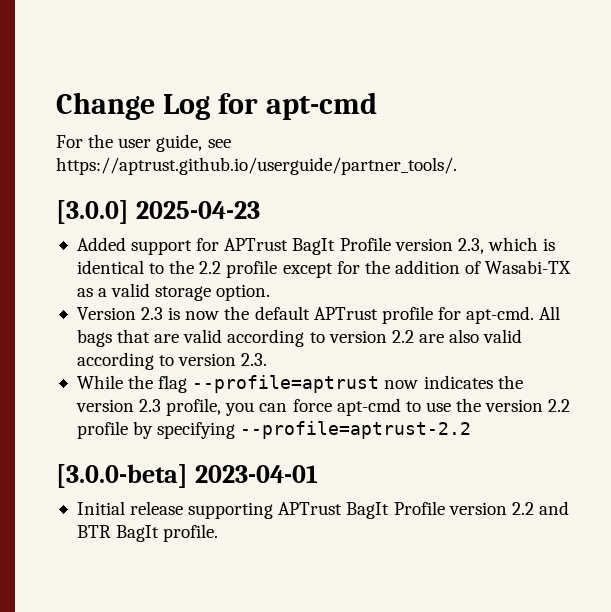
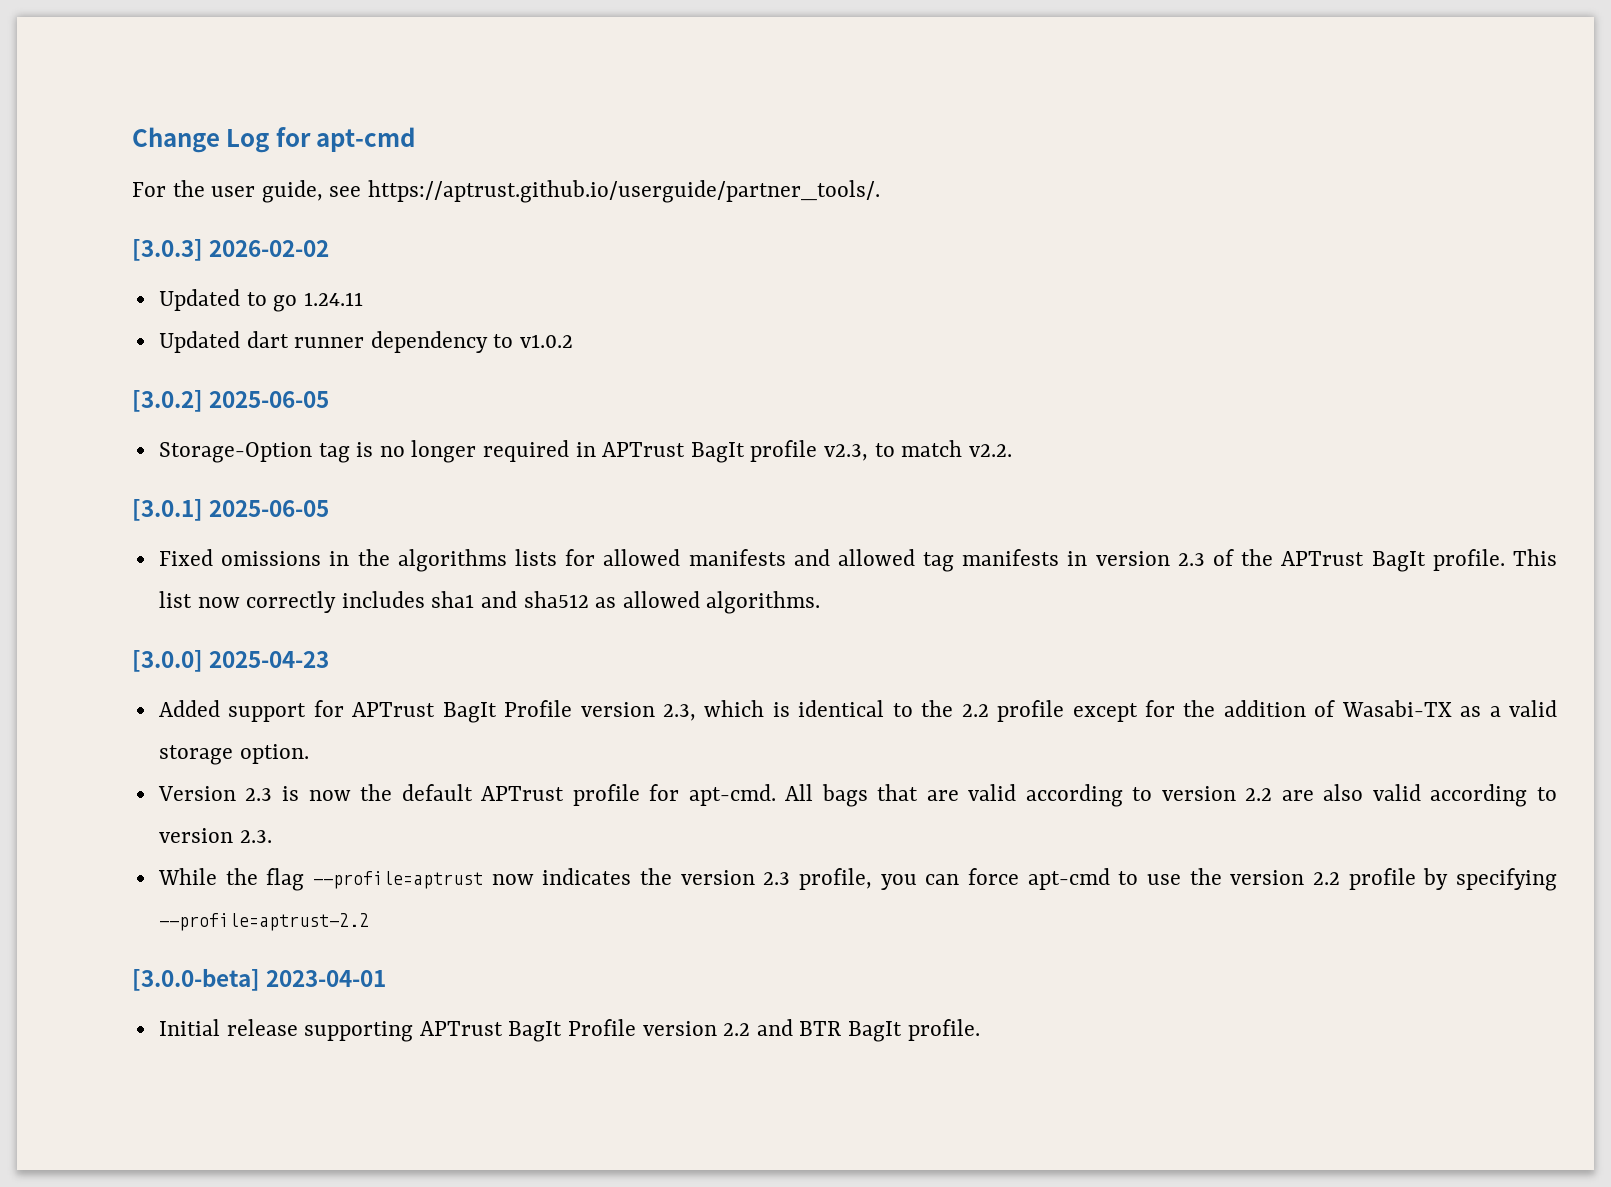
+ [3.0.3] 2026-02-02
+ Updated to go 1.24.11
+ Updated dart runner dependency to v1.0.2
+ [3.0.2] 2025-06-05
+ Storage-Option tag is no longer required in APTrust BagIt profile v2.3, to match v2.2.
+ [3.0.1] 2025-06-05
+ Fixed omissions in the algorithms lists for allowed manifests and allowed tag manifests in version 2.3 of the APTrust BagIt profile. This list now correctly includes sha1 and sha512 as allowed algorithms.

